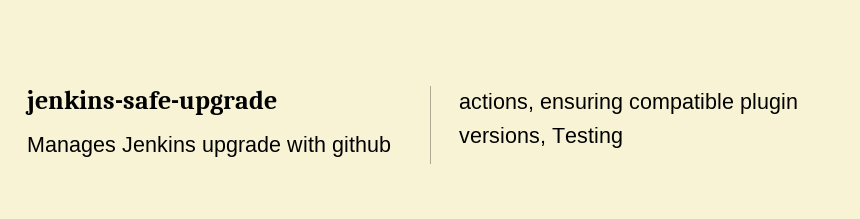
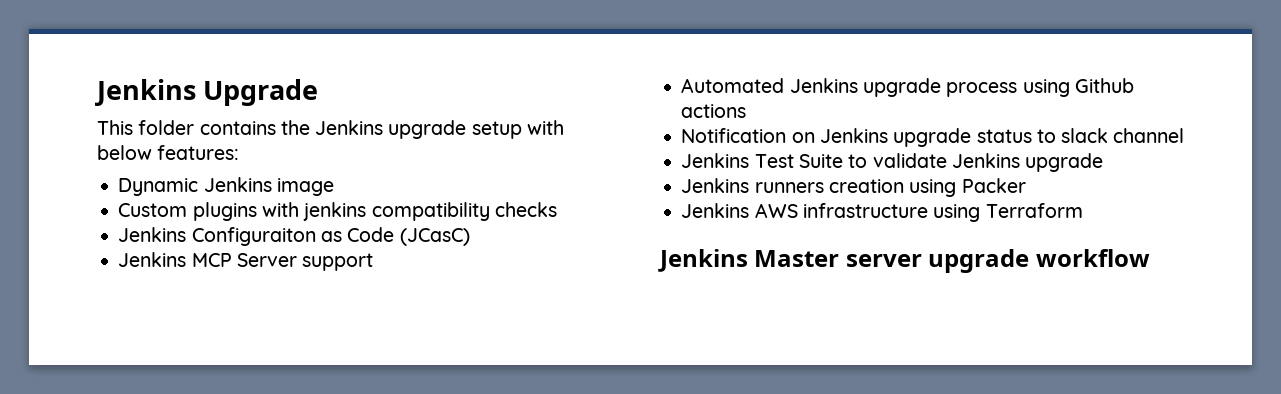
- jenkins-safe-upgrade
- Manages Jenkins upgrade with github actions, ensuring compatible plugin versions, Testing
+ Jenkins Upgrade
+ This folder contains the Jenkins upgrade setup with below features:
+ Dynamic Jenkins image
+ Custom plugins with jenkins compatibility checks
+ Jenkins Configuraiton as Code (JCasC)
+ Jenkins MCP Server support
+ Automated Jenkins upgrade process using Github actions
+ Notification on Jenkins upgrade status to slack channel
+ Jenkins Test Suite to validate Jenkins upgrade
+ Jenkins runners creation using Packer
+ Jenkins AWS infrastructure using Terraform
+ Jenkins Master server upgrade workflow

